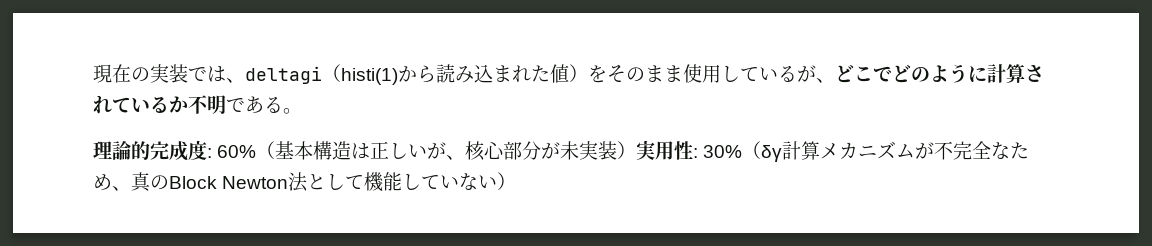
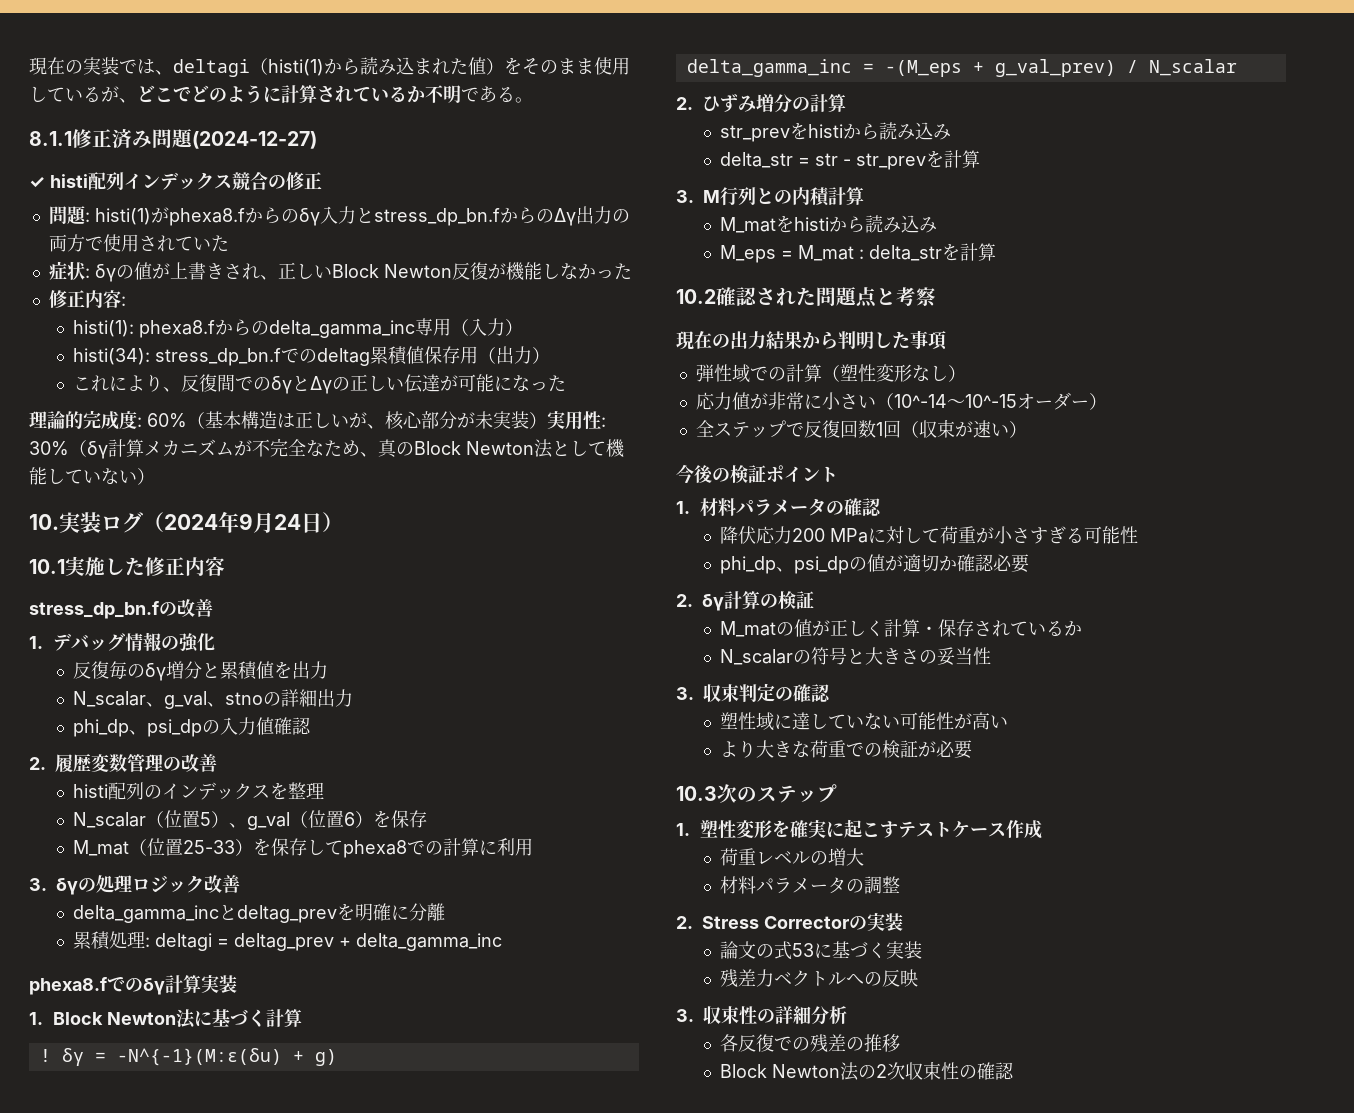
+ 8.1.1修正済み問題(2024-12-27)
+ ✓ histi配列インデックス競合の修正
+ 問題: histi(1)がphexa8.fからのδγ入力とstress_dp_bn.fからのΔγ出力の両方で使用されていた
+ 症状: δγの値が上書きされ、正しいBlock Newton反復が機能しなかった
+ 修正内容:
+ histi(1): phexa8.fからのdelta_gamma_inc専用（入力）
+ histi(34): stress_dp_bn.fでのdeltag累積値保存用（出力）
+ これにより、反復間でのδγとΔγの正しい伝達が可能になった
+ 10.実装ログ（2024年9月24日）
+ 10.1実施した修正内容
+ stress_dp_bn.fの改善
+ 1.デバッグ情報の強化
+ 反復毎のδγ増分と累積値を出力
+ N_scalar、g_val、stnoの詳細出力
+ phi_dp、psi_dpの入力値確認
+ 2.履歴変数管理の改善
+ histi配列のインデックスを整理
+ N_scalar（位置5）、g_val（位置6）を保存
+ M_mat（位置25-33）を保存してphexa8での計算に利用
+ 3. δγの処理ロジック改善
+ delta_gamma_incとdeltag_prevを明確に分離
+ 累積処理: deltagi = deltag_prev + delta_gamma_inc
+ phexa8.fでのδγ計算実装
+ 1. Block Newton法に基づく計算
+ ! δγ = -N^{-1}(M:ε(δu) + g)
+ delta_gamma_inc = -(M_eps + g_val_prev) / N_scalar
+ 2.ひずみ増分の計算
+ str_prevをhistiから読み込み
+ delta_str = str - str_prevを計算
+ 3. M行列との内積計算
+ M_matをhistiから読み込み
+ M_eps = M_mat : delta_strを計算
+ 10.2確認された問題点と考察
+ 現在の出力結果から判明した事項
+ 弾性域での計算（塑性変形なし）
+ 応力値が非常に小さい（10^-14〜10^-15オーダー）
+ 全ステップで反復回数1回（収束が速い）
+ 今後の検証ポイント
+ 1.材料パラメータの確認
+ 降伏応力200 MPaに対して荷重が小さすぎる可能性
+ phi_dp、psi_dpの値が適切か確認必要
+ 2. δγ計算の検証
+ M_matの値が正しく計算・保存されているか
+ N_scalarの符号と大きさの妥当性
+ 3.収束判定の確認
+ 塑性域に達していない可能性が高い
+ より大きな荷重での検証が必要
+ 10.3次のステップ
+ 1.塑性変形を確実に起こすテストケース作成
+ 荷重レベルの増大
+ 材料パラメータの調整
+ 2. Stress Correctorの実装
+ 論文の式53に基づく実装
+ 残差力ベクトルへの反映
+ 3.収束性の詳細分析
+ 各反復での残差の推移
+ Block Newton法の2次収束性の確認

